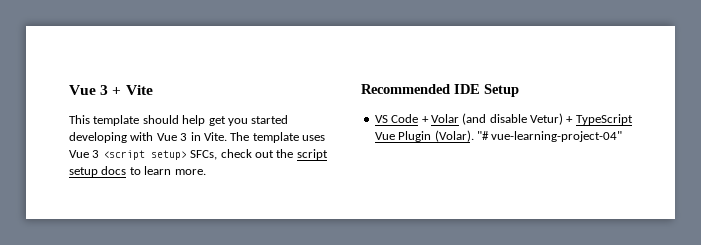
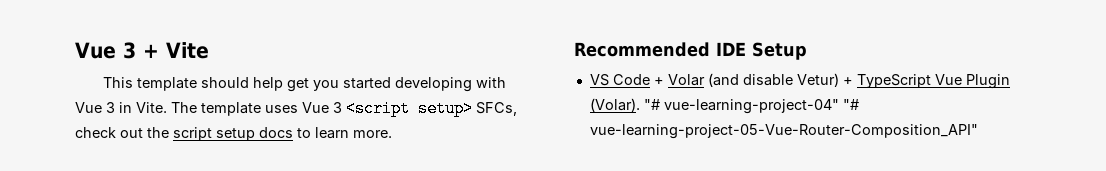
- "# vue-learning-project-04"
+ "# vue-learning-project-04" "# vue-learning-project-05-Vue-Router-Composition_API"

